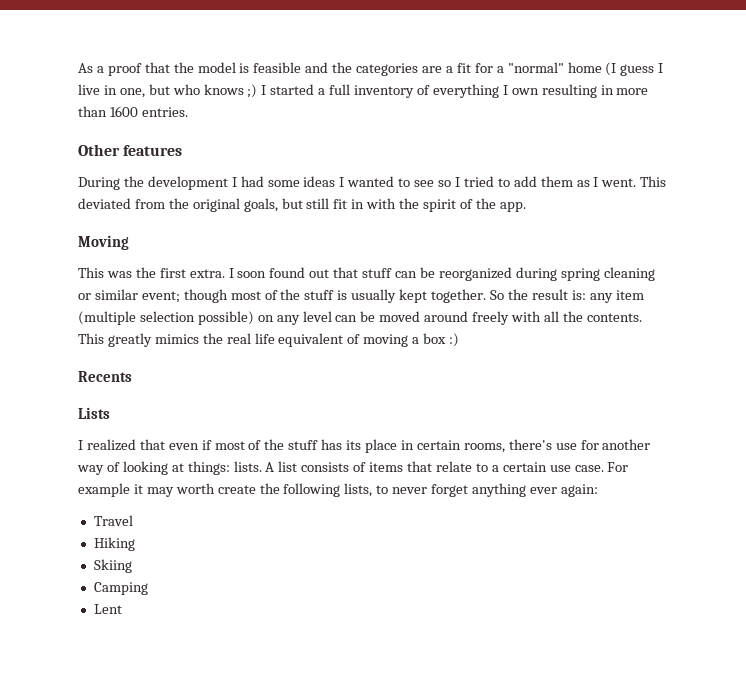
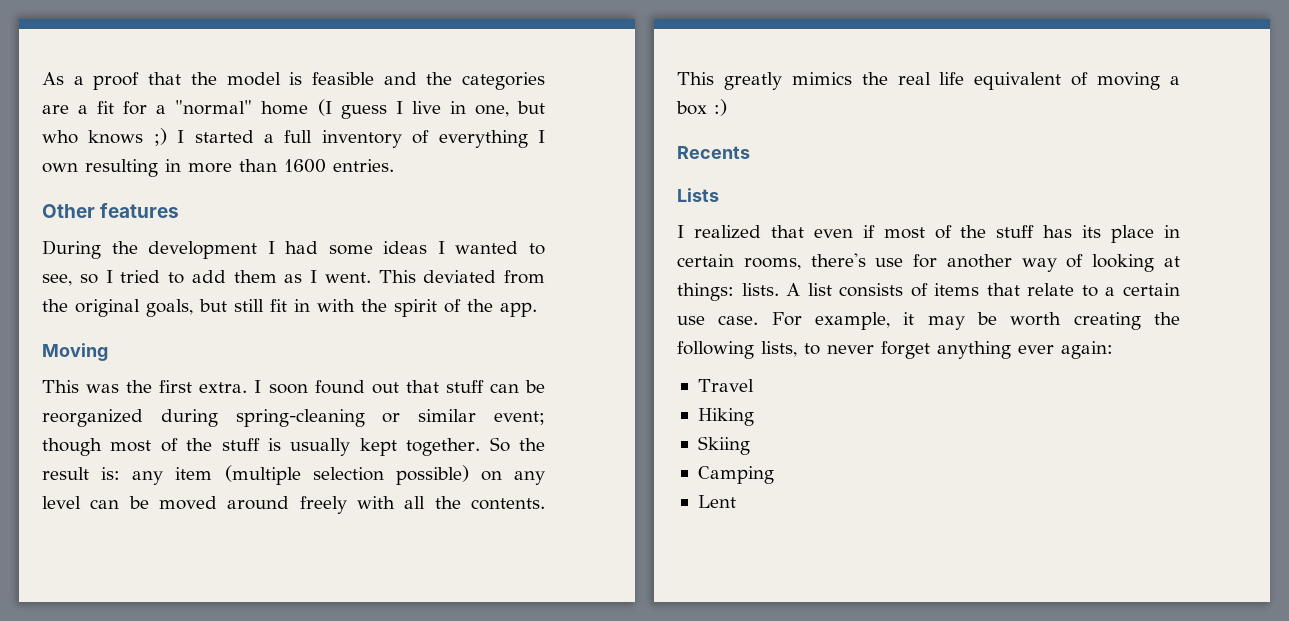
- During the development I had some ideas I wanted to see so I tried to add them as I went.
+ During the development I had some ideas I wanted to see, so I tried to add them as I went.
- I soon found out that stuff can be reorganized during spring cleaning or similar event; though most of the stuff is usually kept together.
+ I soon found out that stuff can be reorganized during spring-cleaning or similar event; though most of the stuff is usually kept together.
- For example it may worth create the following lists, to never forget anything ever again:
+ For example, it may be worth creating the following lists, to never forget anything ever again:

